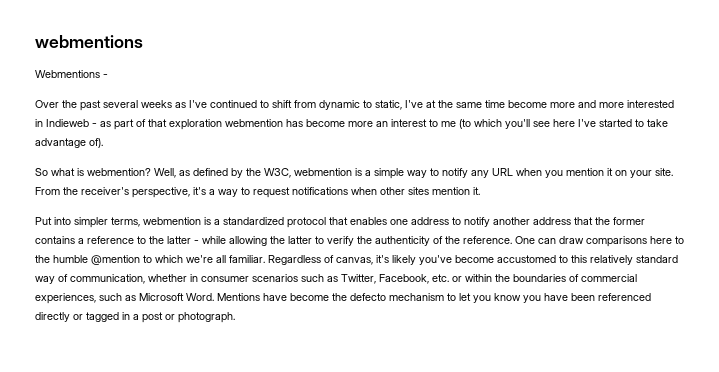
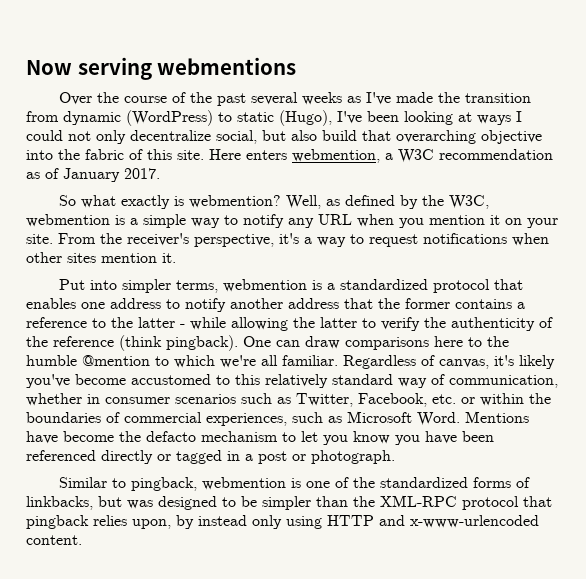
- webmentions
+ Now serving webmentions
- Webmentions -
- Over the past several weeks as I've continued to shift from dynamic to static, I've at the same time become more and more interested in Indieweb - as part of that exploration webmention has become more an interest to me (to which you'll see here I've started to take advantage of).
+ Over the course of the past several weeks as I've made the transition from dynamic (WordPress) to static (Hugo), I've been looking at ways I could not only decentralize social, but also build that overarching objective into the fabric of this site. Here enters webmention, a W3C recommendation as of January 2017.
- So what is webmention?
+ So what exactly is webmention?
- Put into simpler terms, webmention is a standardized protocol that enables one address to notify another address that the former contains a reference to the latter - while allowing the latter to verify the authenticity of the reference.
+ Put into simpler terms, webmention is a standardized protocol that enables one address to notify another address that the former contains a reference to the latter - while allowing the latter to verify the authenticity of the reference (think pingback).
- Mentions have become the defecto mechanism to let you know you have been referenced directly or tagged in a post or photograph.
+ Mentions have become the defacto mechanism to let you know you have been referenced directly or tagged in a post or photograph.
+ Similar to pingback, webmention is one of the standardized forms of linkbacks, but was designed to be simpler than the XML-RPC protocol that pingback relies upon, by instead only using HTTP and x-www-urlencoded content.

